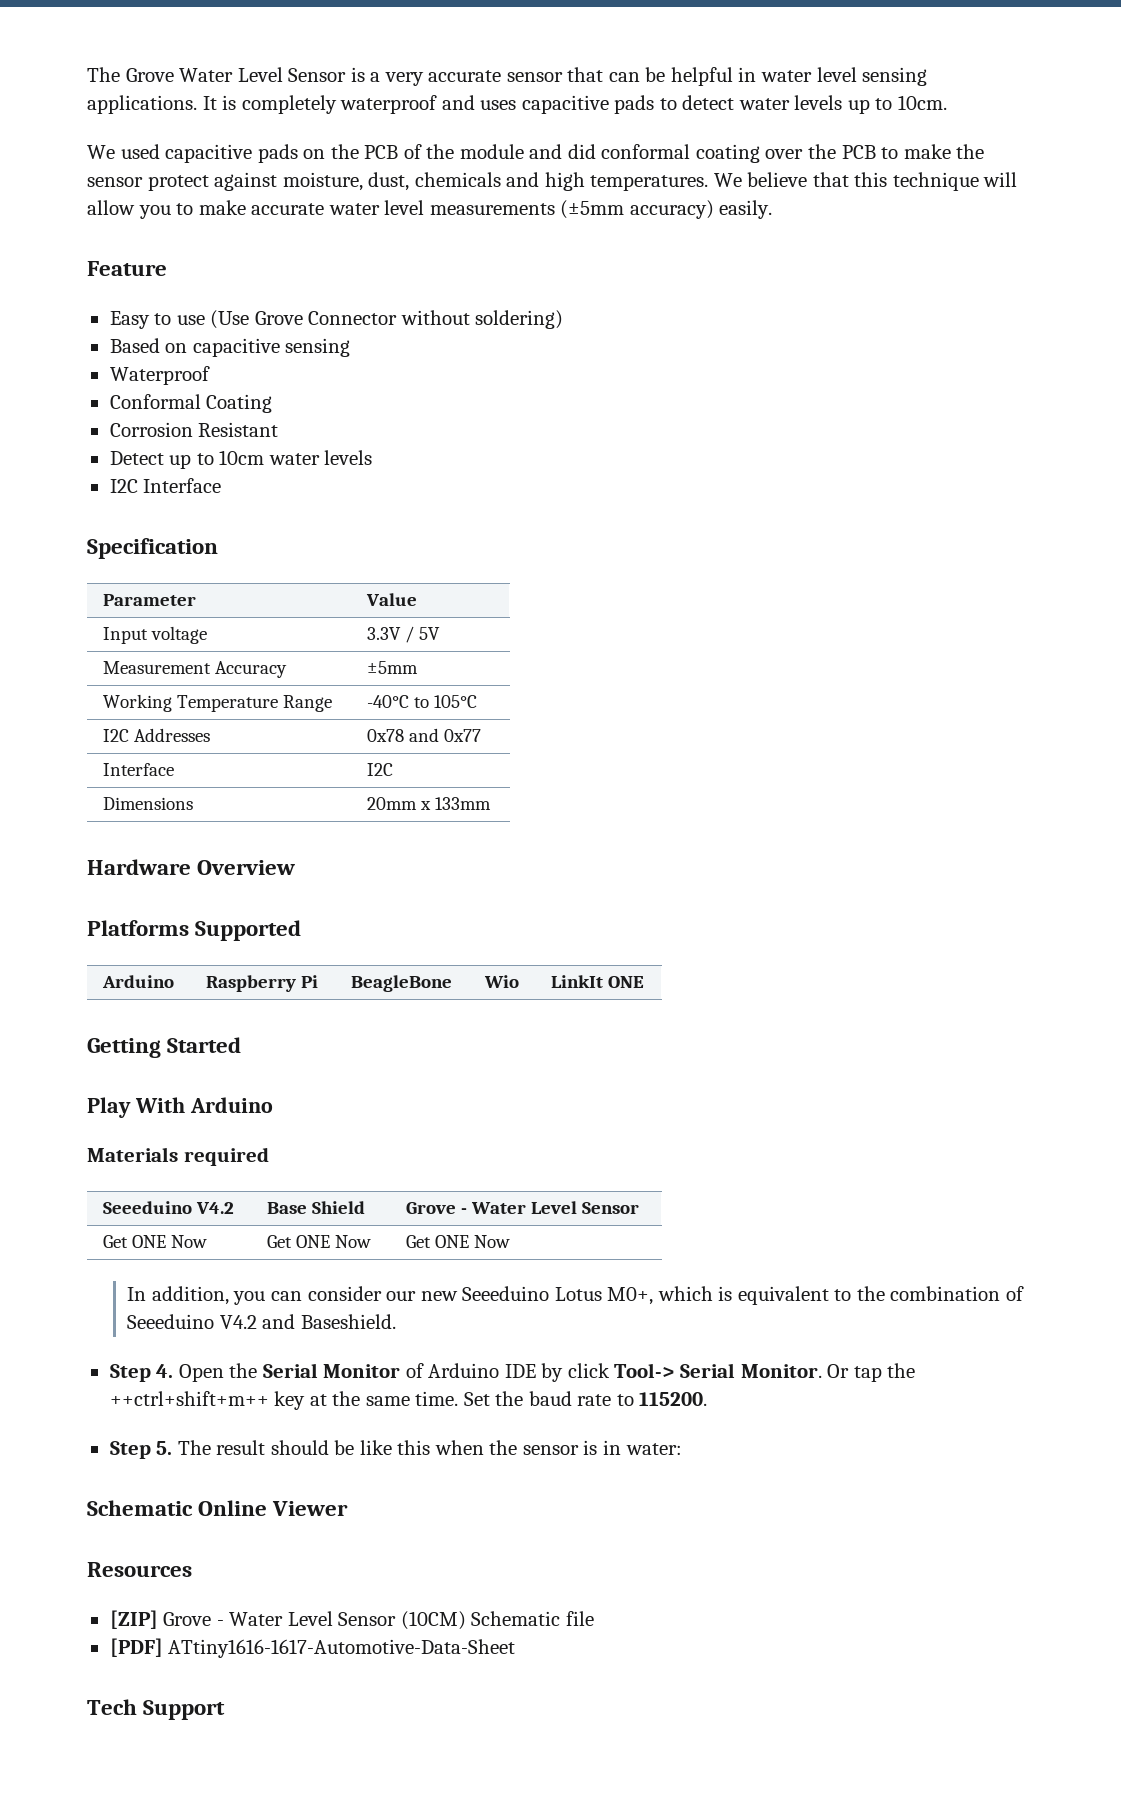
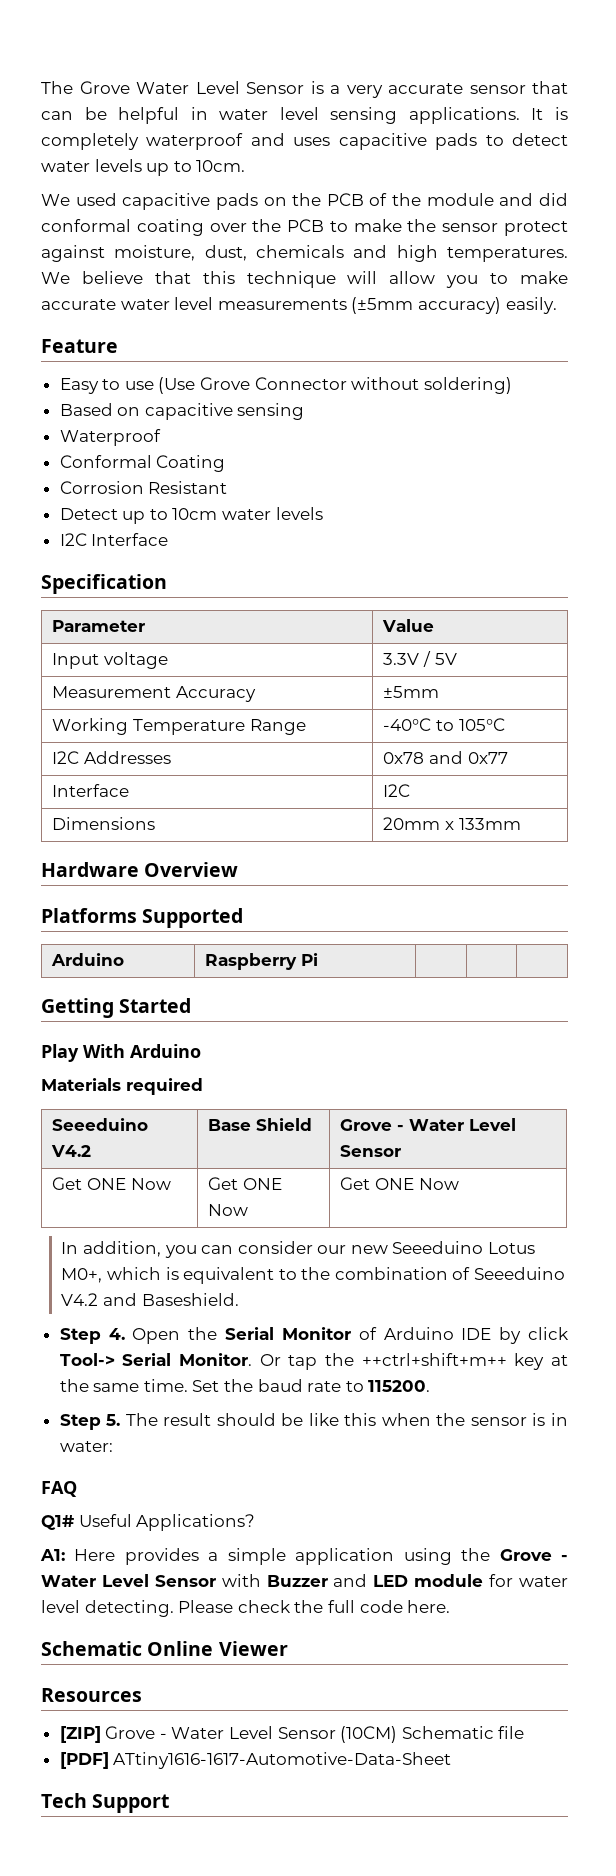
- Arduino | Raspberry Pi | BeagleBone | Wio | LinkIt ONE
+ Arduino | Raspberry Pi | | |
+ FAQ
+ Q1# Useful Applications?
+ A1: Here provides a simple application using the Grove - Water Level Sensor with Buzzer and LED module for water level detecting. Please check the full code here.

